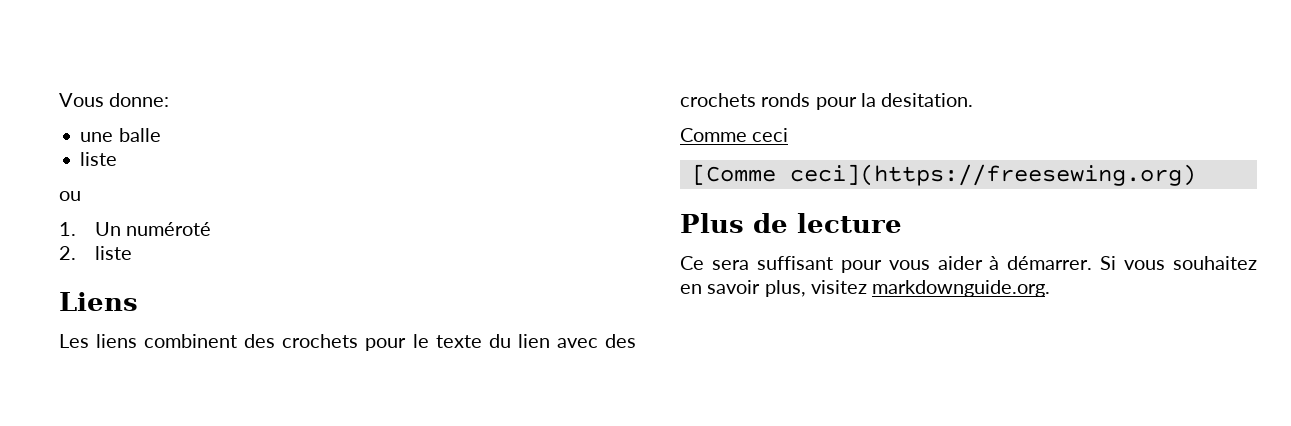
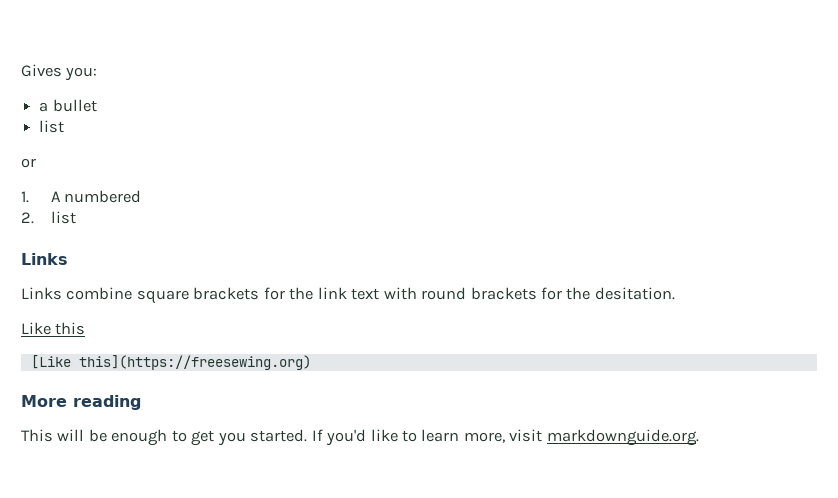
- Vous donne:
- une balle
- liste
- ou
+ Gives you:
+ a bullet
+ list
+ or
- 1. Un numéroté
+ 1. A numbered
- 2. liste
- Liens
- Les liens combinent des crochets pour le texte du lien avec des crochets ronds pour la desitation.
- Comme ceci
- [Comme ceci](https://freesewing.org)
- Plus de lecture
- Ce sera suffisant pour vous aider à démarrer. Si vous souhaitez en savoir plus, visitez markdownguide.org.
+ 2. list
+ Links
+ Links combine square brackets for the link text with round brackets for the desitation.
+ Like this
+ [Like this](https://freesewing.org)
+ More reading
+ This will be enough to get you started. If you'd like to learn more, visit markdownguide.org.

